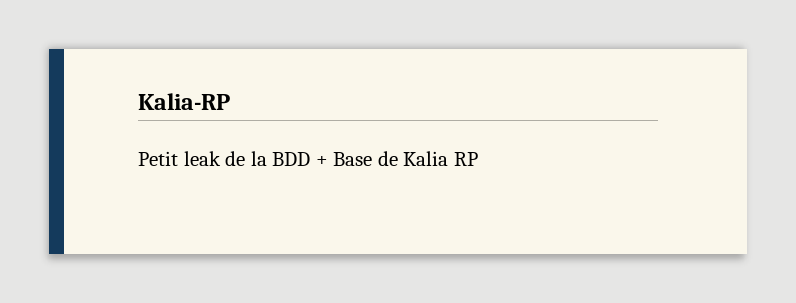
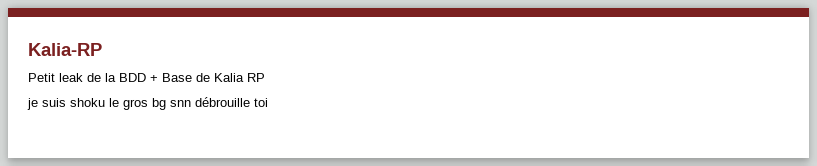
+ je suis shoku le gros bg snn débrouille toi

